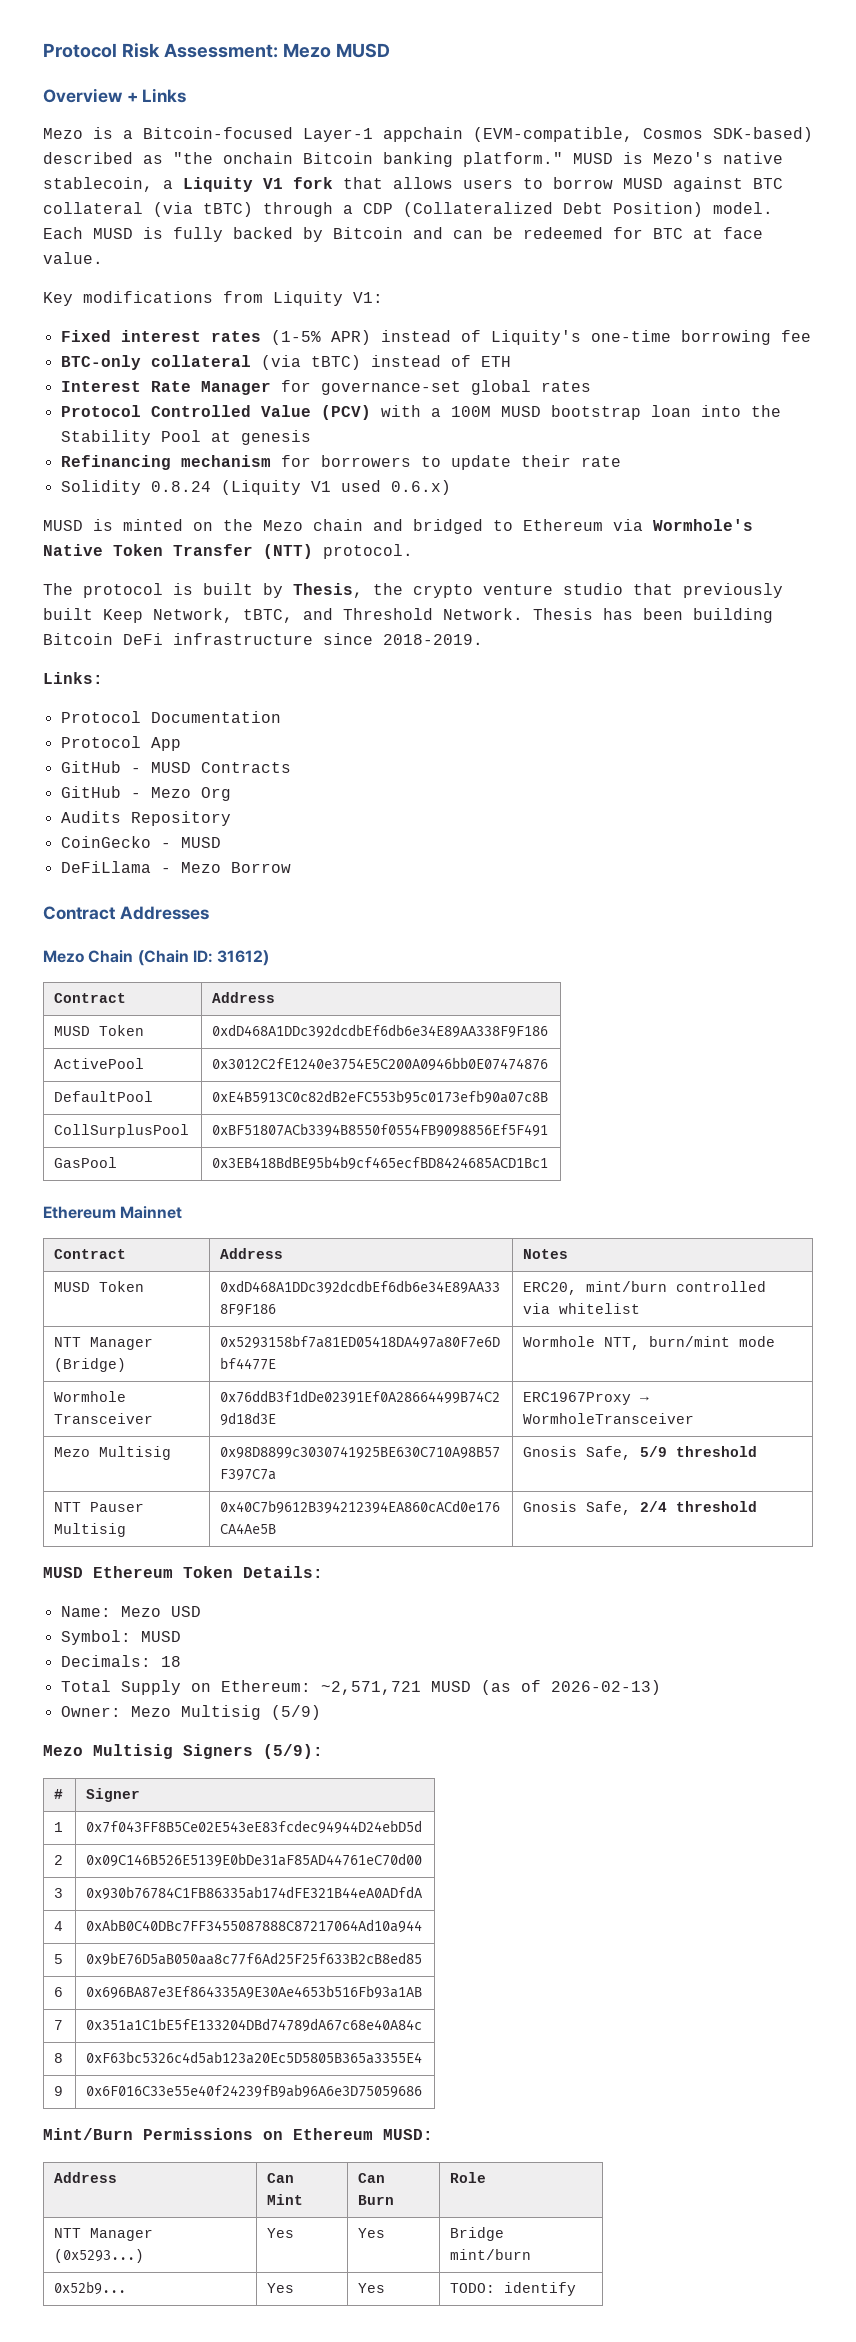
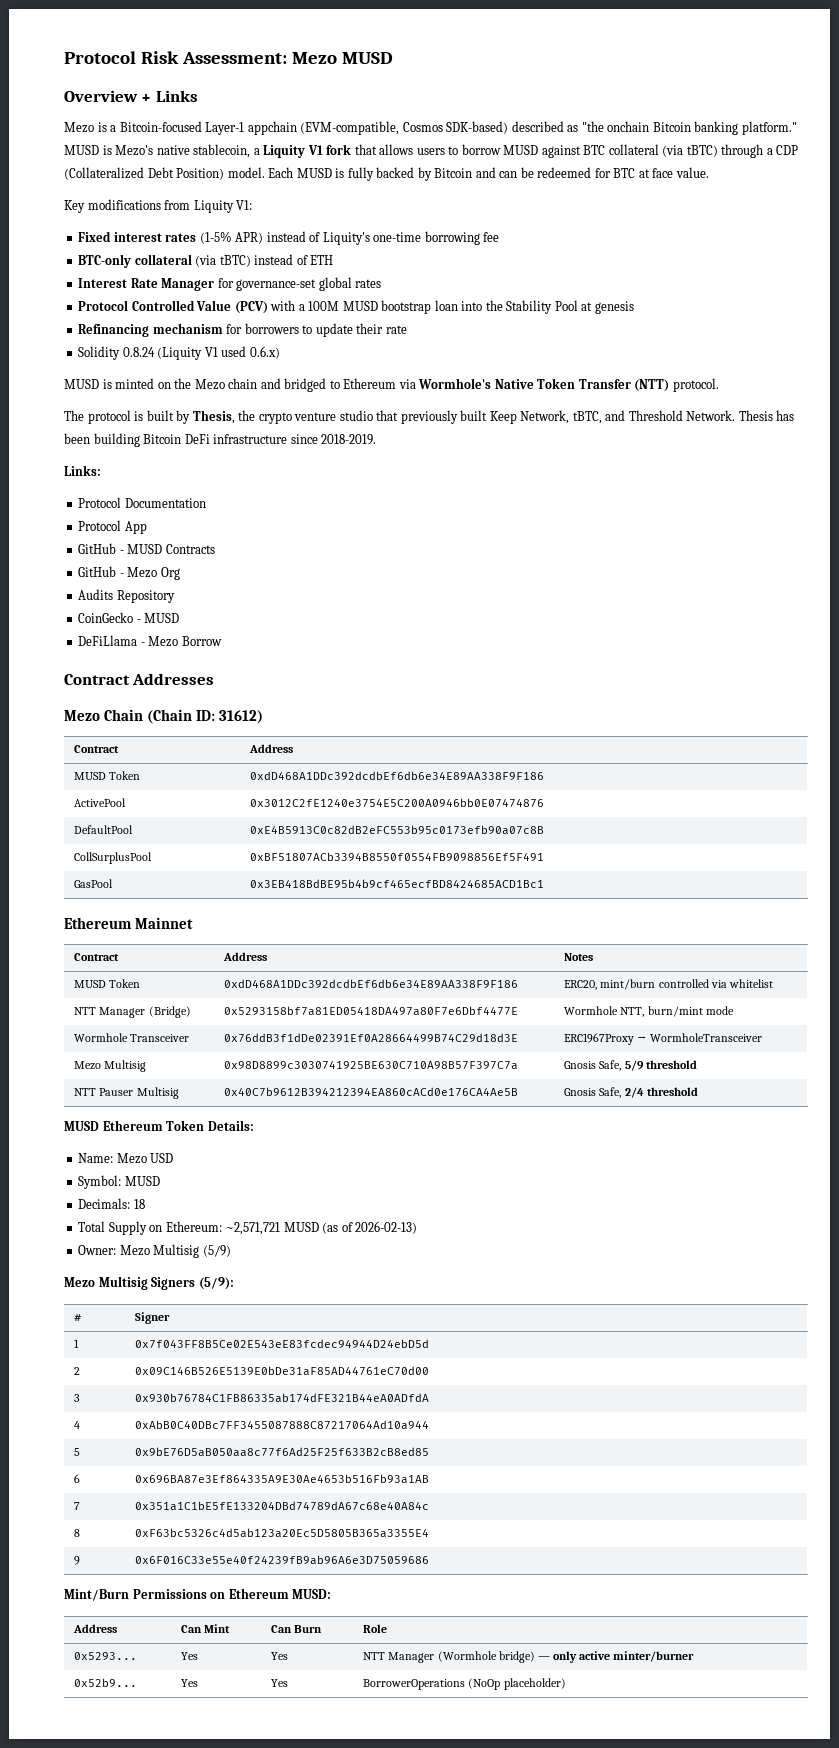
- NTT Manager (0x5293...) | Yes | Yes | Bridge mint/burn
+ 0x5293... | Yes | Yes | NTT Manager (Wormhole bridge) — only active minter/burner
- 0x52b9... | Yes | Yes | TODO: identify
+ 0x52b9... | Yes | Yes | BorrowerOperations (NoOp placeholder)

